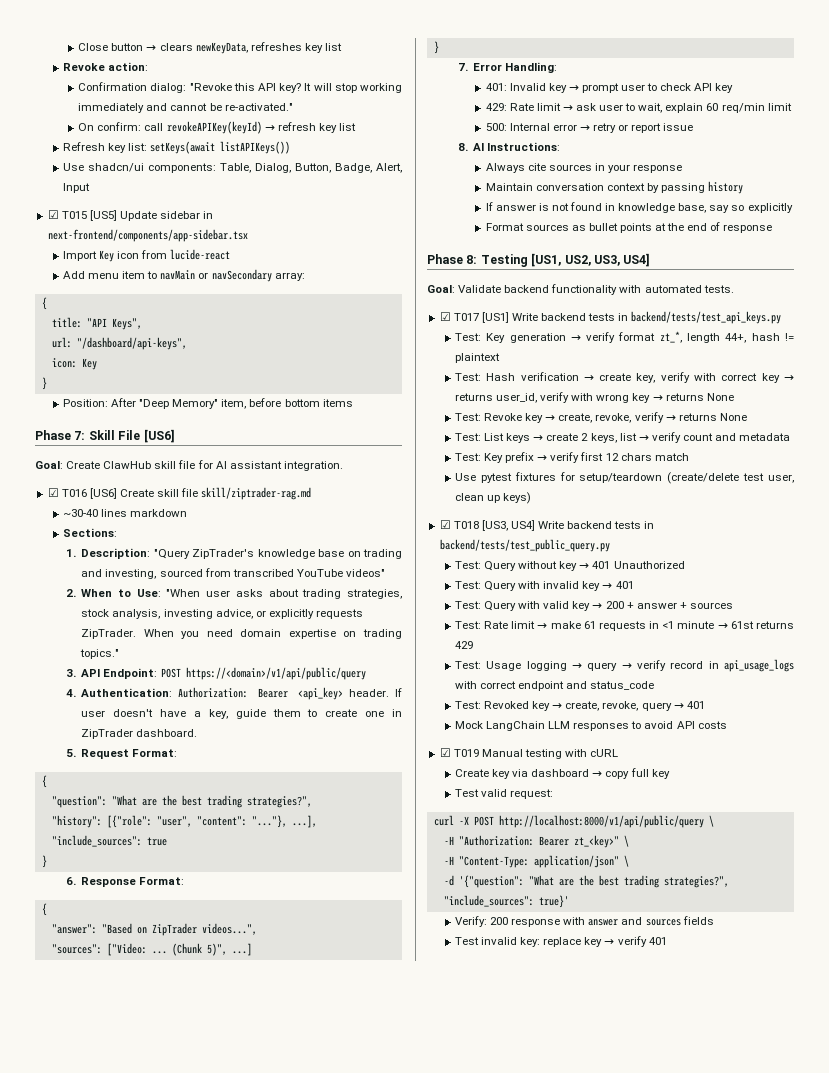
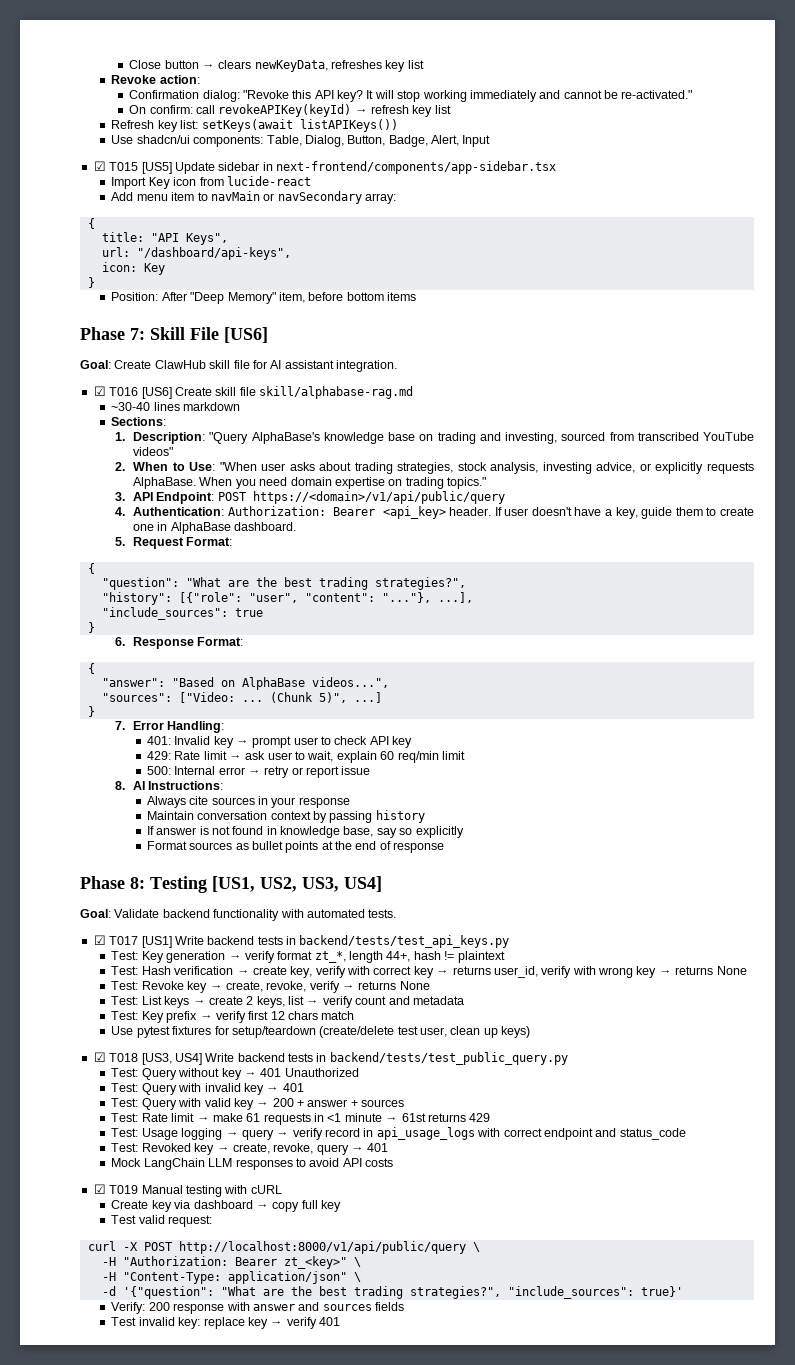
- ☑ T016 [US6] Create skill file skill/ziptrader-rag.md
+ ☑ T016 [US6] Create skill file skill/alphabase-rag.md
- 1. Description: "Query ZipTrader's knowledge base on trading and investing, sourced from transcribed YouTube videos"
+ 1. Description: "Query AlphaBase's knowledge base on trading and investing, sourced from transcribed YouTube videos"
- 2. When to Use: "When user asks about trading strategies, stock analysis, investing advice, or explicitly requests ZipTrader.
+ 2. When to Use: "When user asks about trading strategies, stock analysis, investing advice, or explicitly requests AlphaBase.
- If user doesn't have a key, guide them to create one in ZipTrader dashboard.
+ If user doesn't have a key, guide them to create one in AlphaBase dashboard.
- "answer": "Based on ZipTrader videos...",
+ "answer": "Based on AlphaBase videos...",

